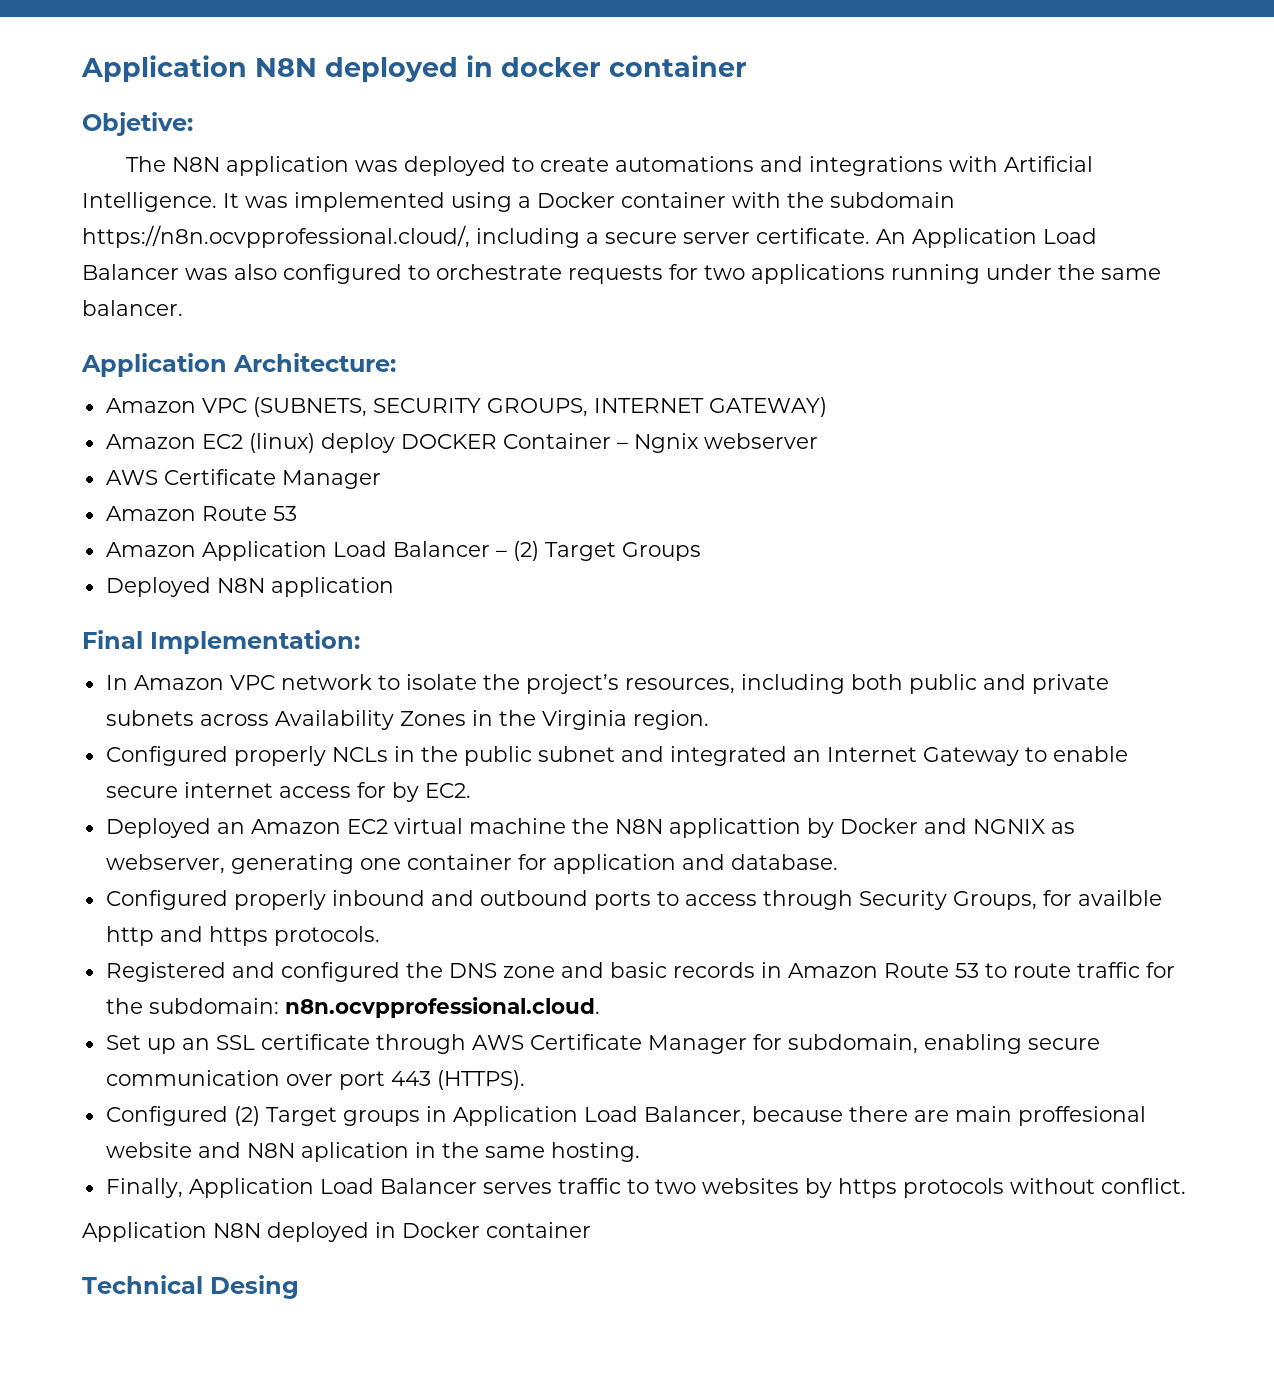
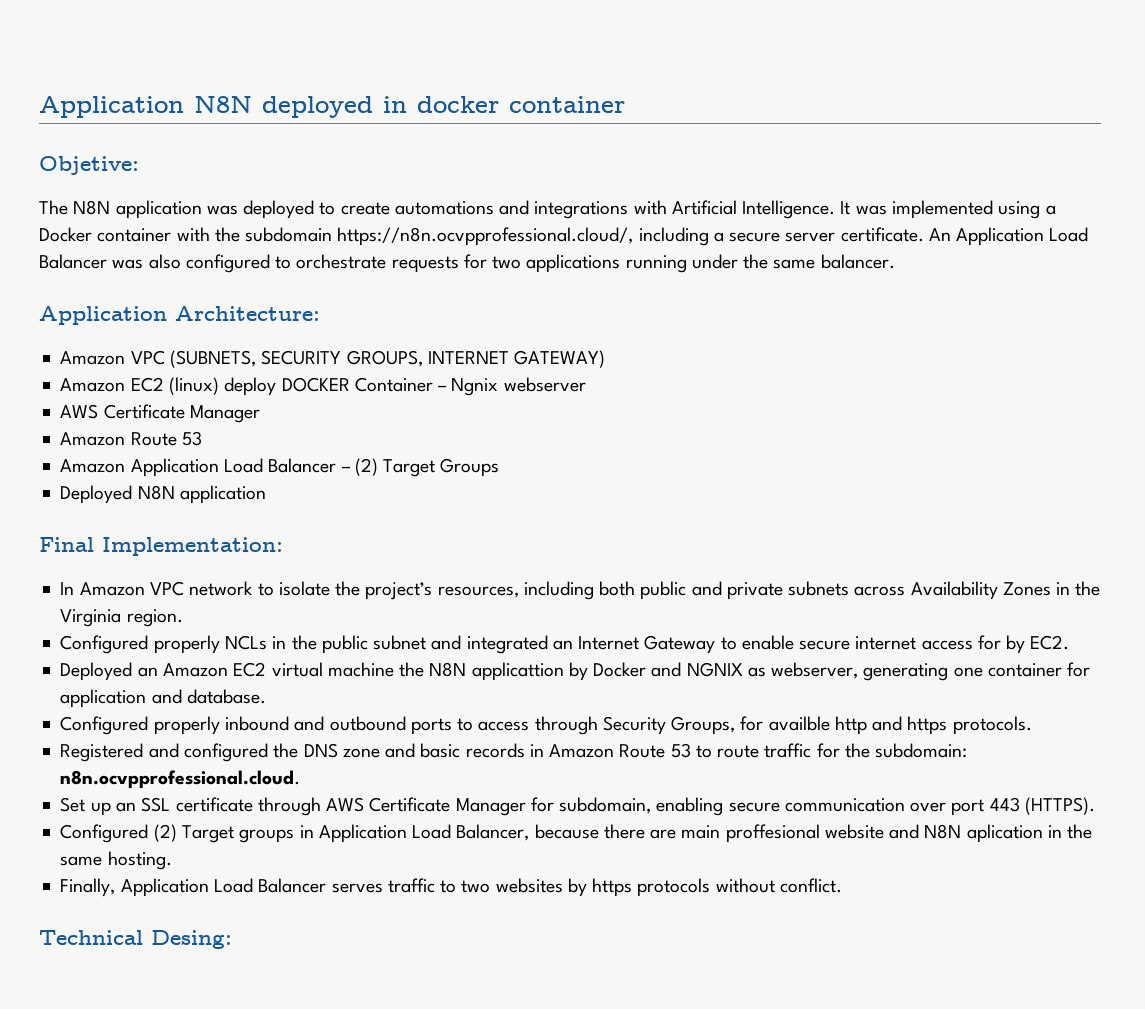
- Application N8N deployed in Docker container
- Technical Desing
+ Technical Desing:

